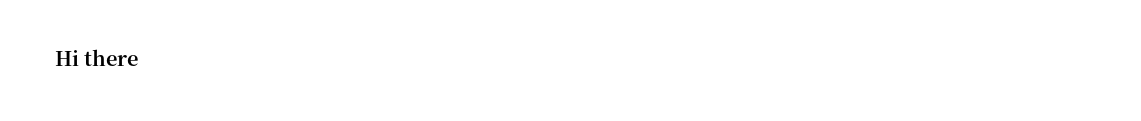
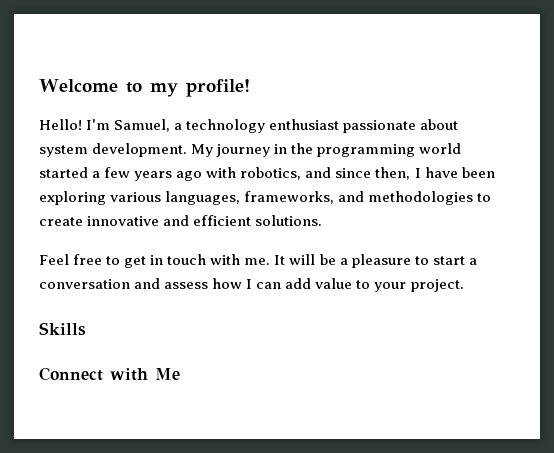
- Hi there
+ Welcome to my profile!
+ Hello! I'm Samuel, a technology enthusiast passionate about system development. My journey in the programming world started a few years ago with robotics, and since then, I have been exploring various languages, frameworks, and methodologies to create innovative and efficient solutions.
+ Feel free to get in touch with me. It will be a pleasure to start a conversation and assess how I can add value to your project.
+ Skills
+ Connect with Me

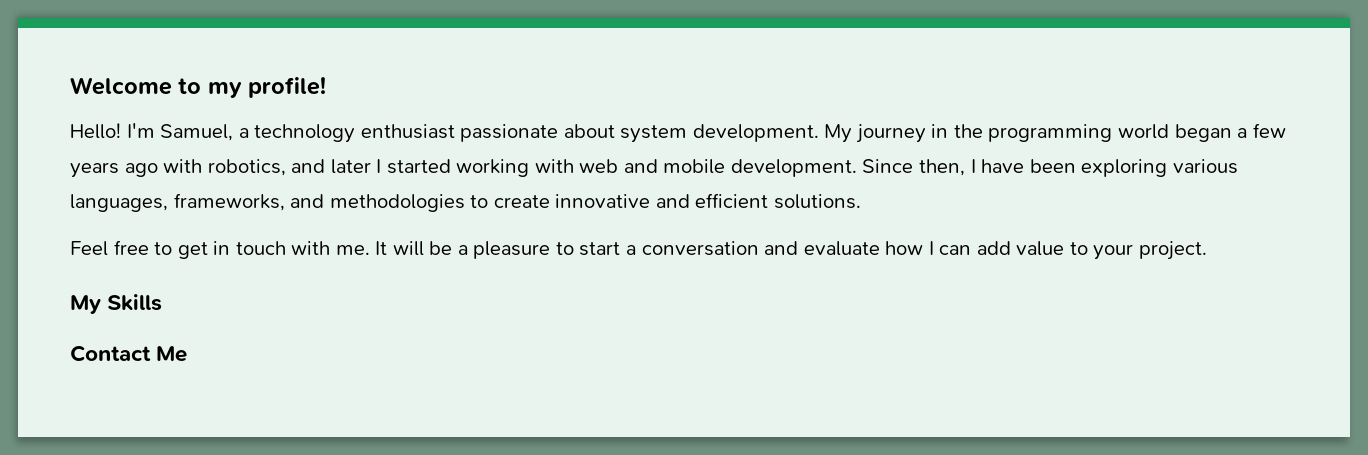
- My journey in the programming world started a few years ago with robotics, and since then, I have been exploring various languages, frameworks, and methodologies to create innovative and efficient solutions.
+ My journey in the programming world began a few years ago with robotics, and later I started working with web and mobile development. Since then, I have been exploring various languages, frameworks, and methodologies to create innovative and efficient solutions.
- It will be a pleasure to start a conversation and assess how I can add value to your project.
+ It will be a pleasure to start a conversation and evaluate how I can add value to your project.
- Skills
+ My Skills
- Connect with Me
+ Contact Me

